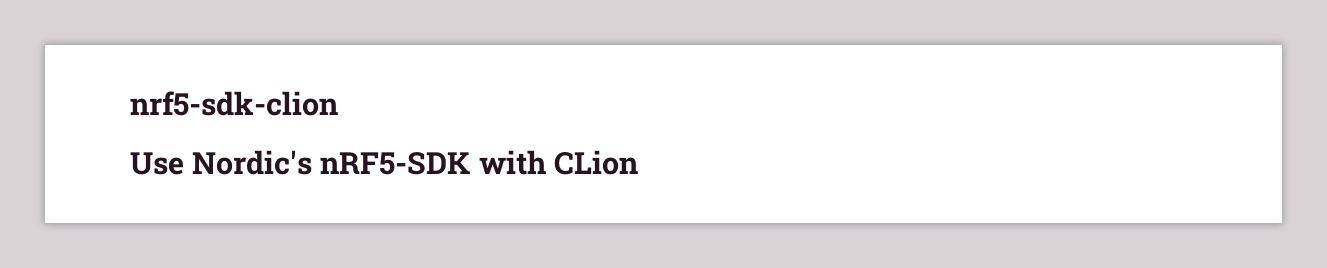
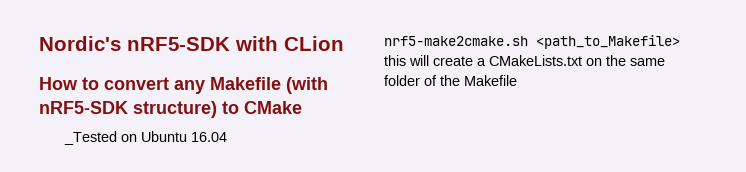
- nrf5-sdk-clion
- Use Nordic's nRF5-SDK with CLion
+ Nordic's nRF5-SDK with CLion
+ How to convert any Makefile (with nRF5-SDK structure) to CMake
+ _Tested on Ubuntu 16.04 nrf5-make2cmake.sh <path_to_Makefile> this will create a CMakeLists.txt on the same folder of the Makefile

